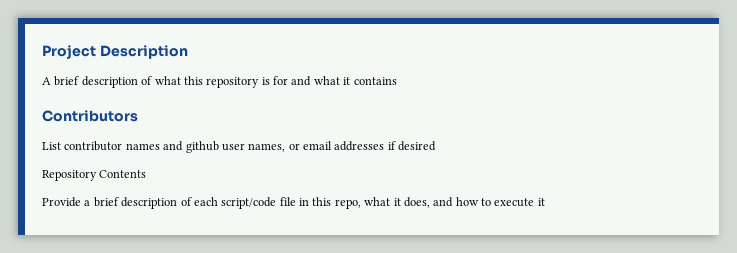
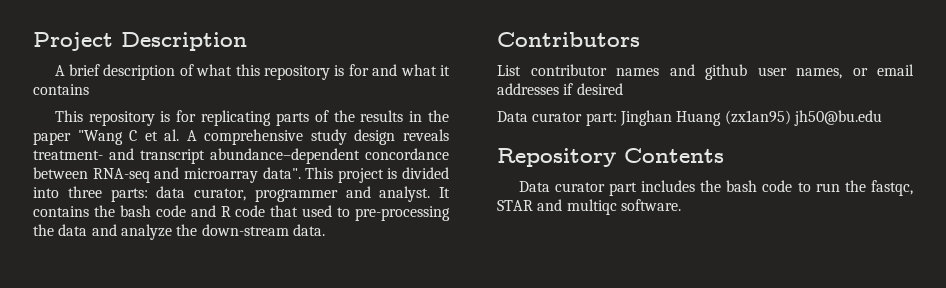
+ This repository is for replicating parts of the results in the paper "Wang C et al. A comprehensive study design reveals treatment- and transcript abundance–dependent concordance between RNA-seq and microarray data". This project is divided into three parts: data curator, programmer and analyst. It contains the bash code and R code that used to pre-processing the data and analyze the down-stream data.
+ Data curator part: Jinghan Huang (zx1an95) jh50@bu.edu
  Repository Contents
- Provide a brief description of each script/code file in this repo, what it does, and how to execute it
+ Data curator part includes the bash code to run the fastqc, STAR and multiqc software.

